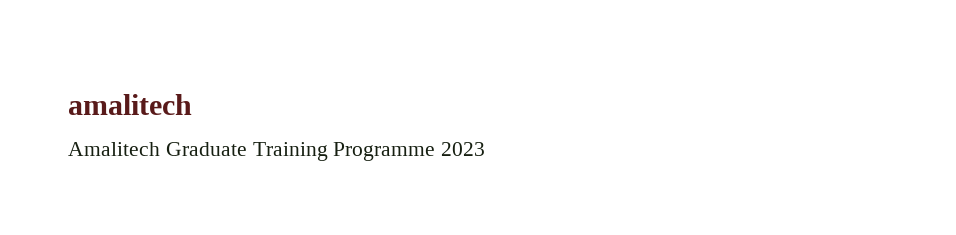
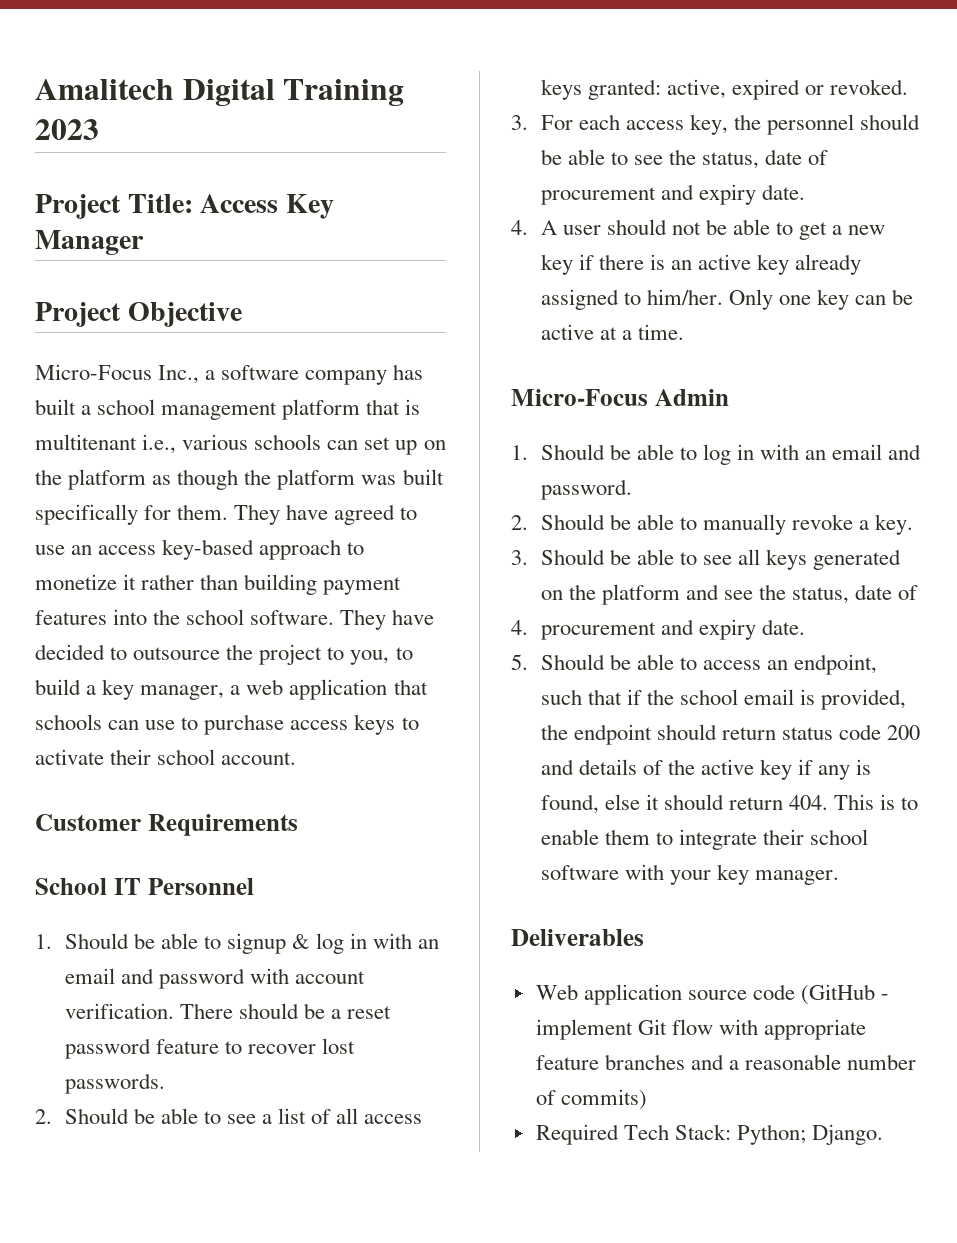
- amalitech
- Amalitech Graduate Training Programme 2023
+ Amalitech Digital Training 2023
+ Project Title: Access Key Manager
+ Project Objective
+ Micro-Focus Inc., a software company has built a school management platform that is multitenant i.e., various schools can set up on the platform as though the platform was built specifically for them. They have agreed to use an access key-based approach to monetize it rather than building payment features into the school software. They have decided to outsource the project to you, to build a key manager, a web application that schools can use to purchase access keys to activate their school account.
+ Customer Requirements
+ School IT Personnel
+ 1. Should be able to signup & log in with an email and password with account verification. There should be a reset password feature to recover lost passwords.
+ 2. Should be able to see a list of all access keys granted: active, expired or revoked.
+ 3. For each access key, the personnel should be able to see the status, date of procurement and expiry date.
+ 4. A user should not be able to get a new key if there is an active key already assigned to him/her. Only one key can be active at a time.
+ Micro-Focus Admin
+ 1. Should be able to log in with an email and password.
+ 2. Should be able to manually revoke a key.
+ 3. Should be able to see all keys generated on the platform and see the status, date of
+ 4. procurement and expiry date.
+ 5. Should be able to access an endpoint, such that if the school email is provided, the endpoint should return status code 200 and details of the active key if any is found, else it should return 404. This is to enable them to integrate their school software with your key manager.
+ Deliverables
+ Web application source code (GitHub - implement Git flow with appropriate feature branches and a reasonable number of commits)
+ Required Tech Stack: Python; Django.

